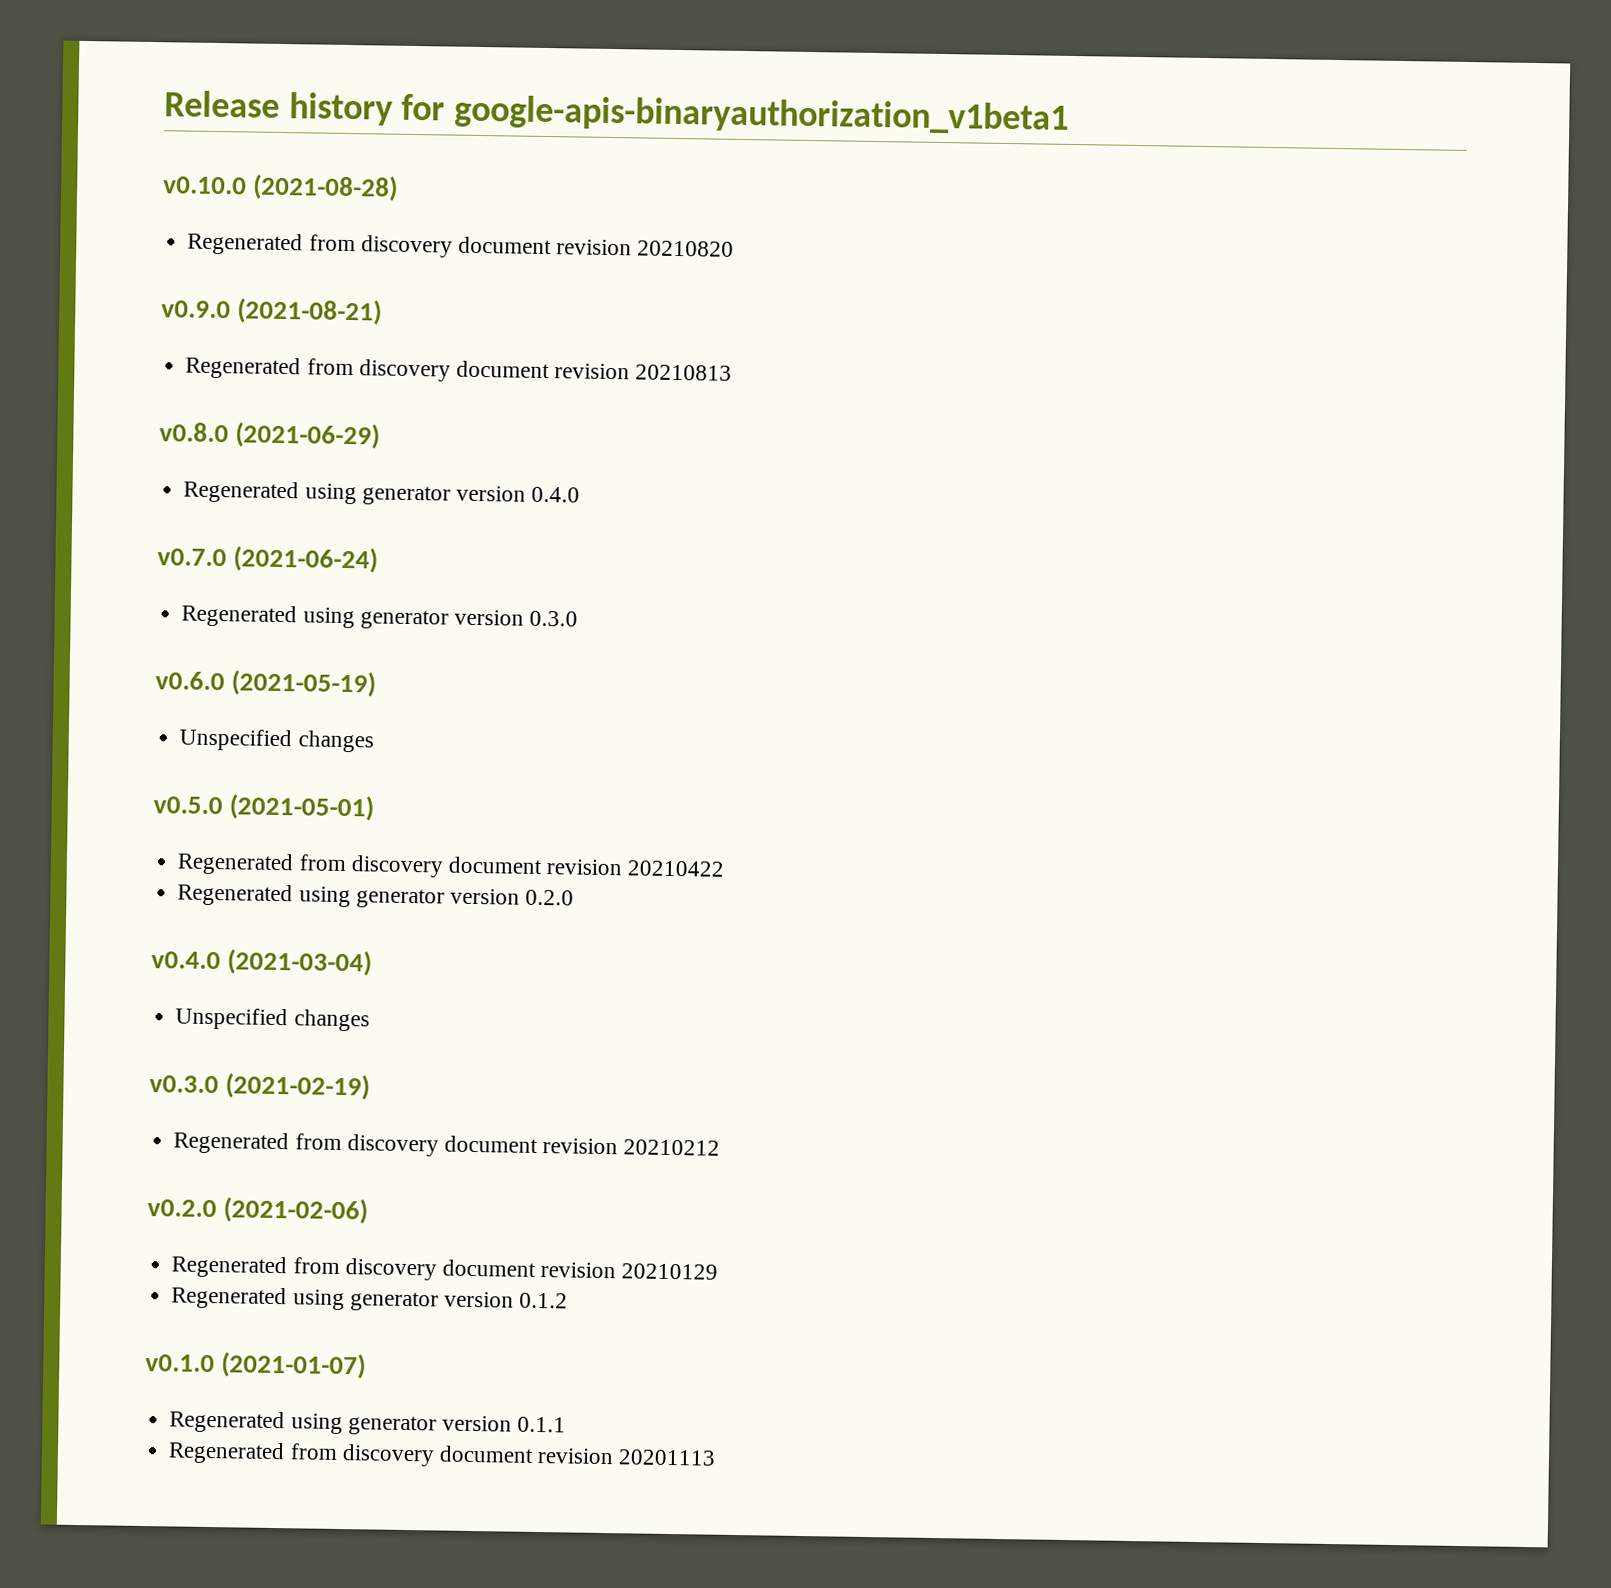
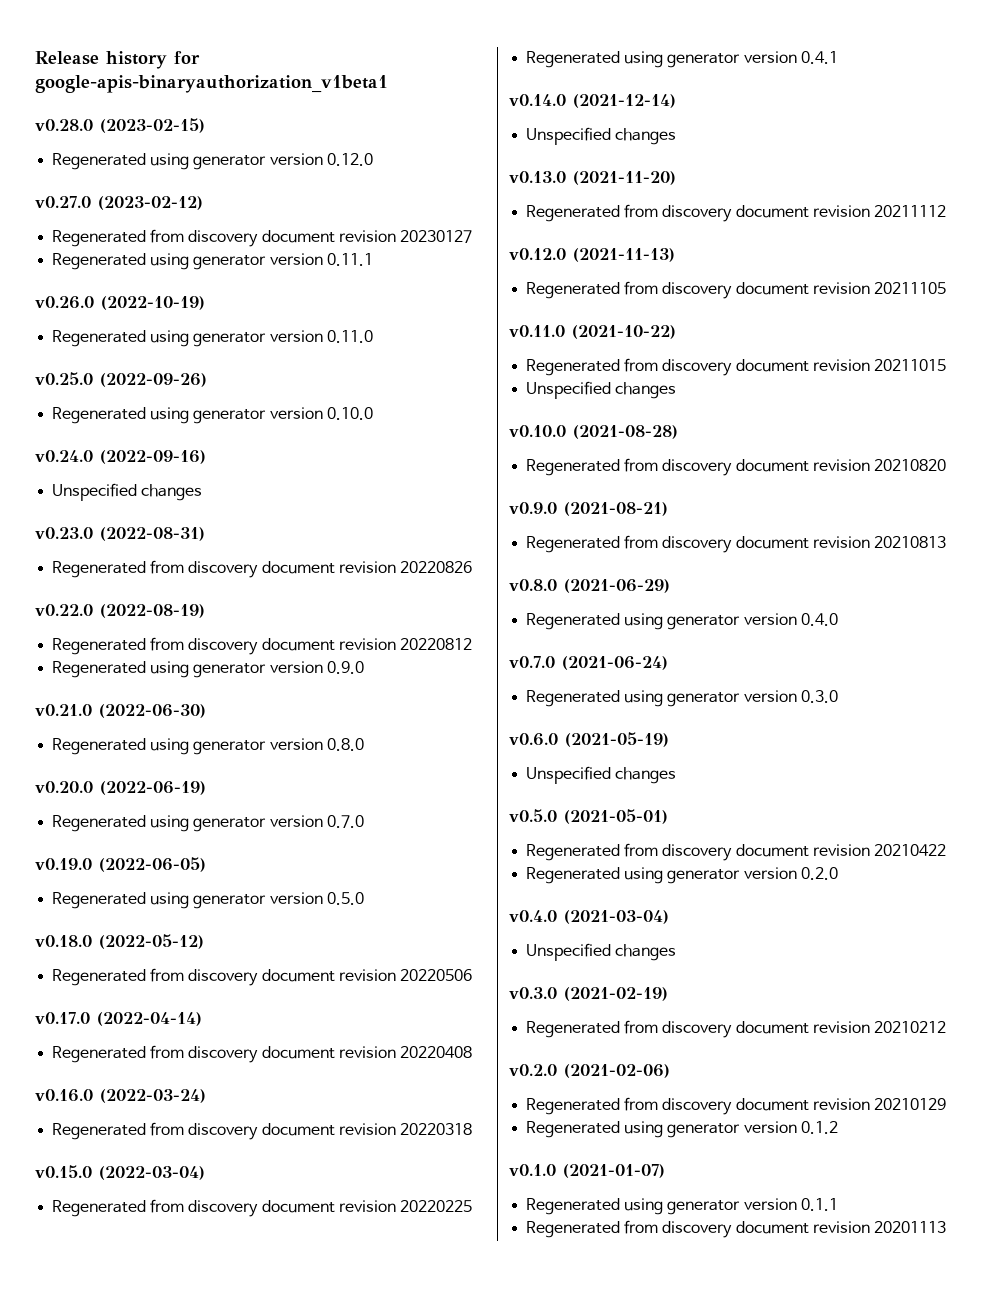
+ v0.28.0 (2023-02-15)
+ Regenerated using generator version 0.12.0
+ v0.27.0 (2023-02-12)
+ Regenerated from discovery document revision 20230127
+ Regenerated using generator version 0.11.1
+ v0.26.0 (2022-10-19)
+ Regenerated using generator version 0.11.0
+ v0.25.0 (2022-09-26)
+ Regenerated using generator version 0.10.0
+ v0.24.0 (2022-09-16)
+ Unspecified changes
+ v0.23.0 (2022-08-31)
+ Regenerated from discovery document revision 20220826
+ v0.22.0 (2022-08-19)
+ Regenerated from discovery document revision 20220812
+ Regenerated using generator version 0.9.0
+ v0.21.0 (2022-06-30)
+ Regenerated using generator version 0.8.0
+ v0.20.0 (2022-06-19)
+ Regenerated using generator version 0.7.0
+ v0.19.0 (2022-06-05)
+ Regenerated using generator version 0.5.0
+ v0.18.0 (2022-05-12)
+ Regenerated from discovery document revision 20220506
+ v0.17.0 (2022-04-14)
+ Regenerated from discovery document revision 20220408
+ v0.16.0 (2022-03-24)
+ Regenerated from discovery document revision 20220318
+ v0.15.0 (2022-03-04)
+ Regenerated from discovery document revision 20220225
+ Regenerated using generator version 0.4.1
+ v0.14.0 (2021-12-14)
+ Unspecified changes
+ v0.13.0 (2021-11-20)
+ Regenerated from discovery document revision 20211112
+ v0.12.0 (2021-11-13)
+ Regenerated from discovery document revision 20211105
+ v0.11.0 (2021-10-22)
+ Regenerated from discovery document revision 20211015
+ Unspecified changes

